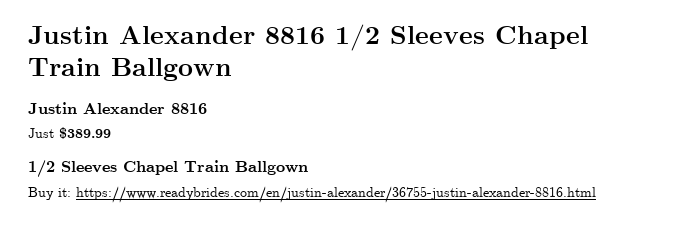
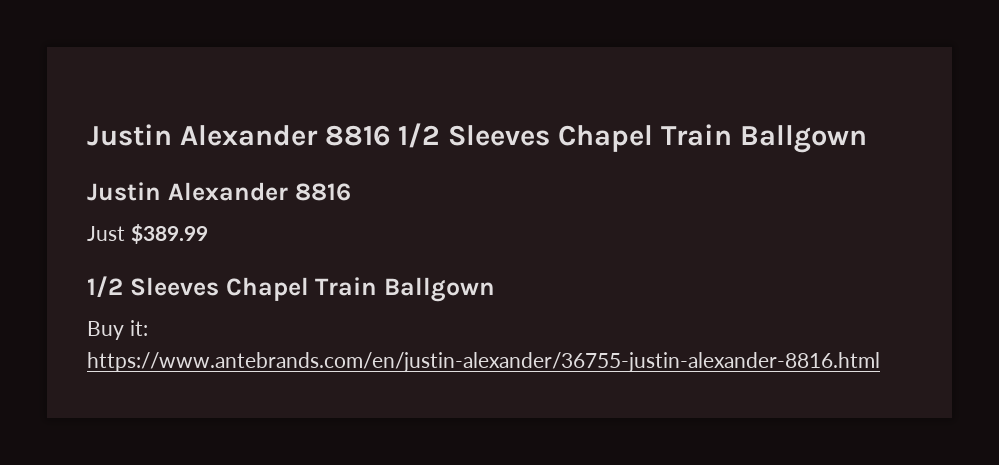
- Buy it: https://www.readybrides.com/en/justin-alexander/36755-justin-alexander-8816.html
+ Buy it: https://www.antebrands.com/en/justin-alexander/36755-justin-alexander-8816.html

